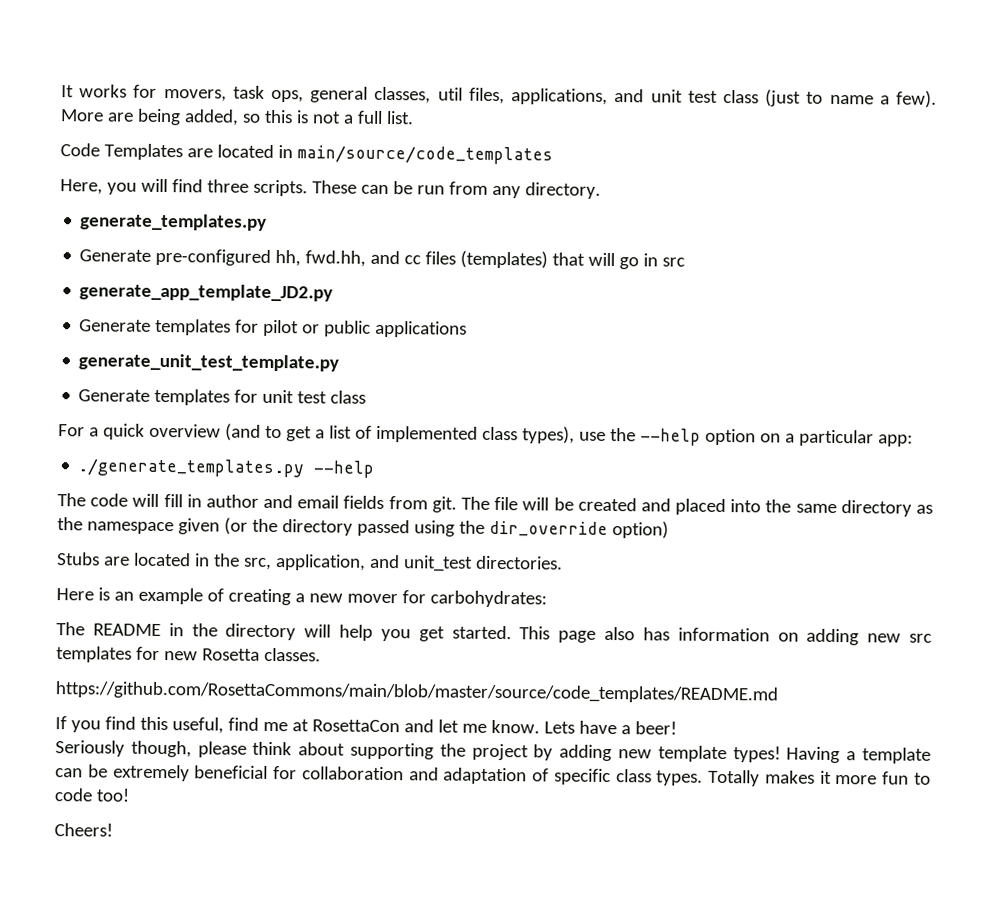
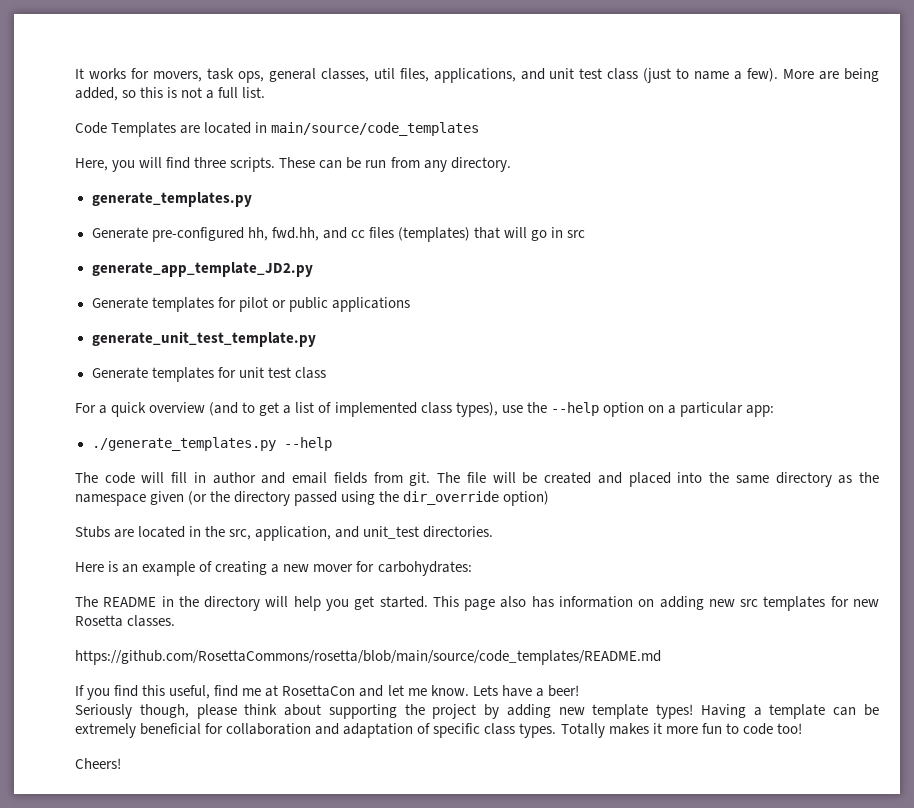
- https://github.com/RosettaCommons/main/blob/master/source/code_templates/README.md
+ https://github.com/RosettaCommons/rosetta/blob/main/source/code_templates/README.md

